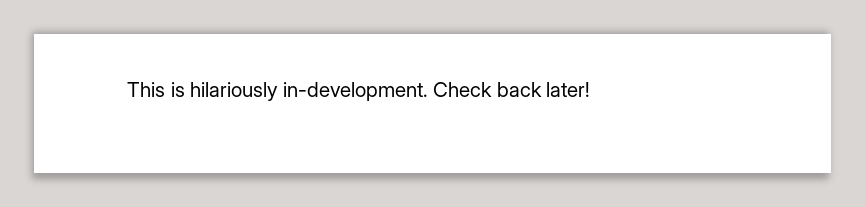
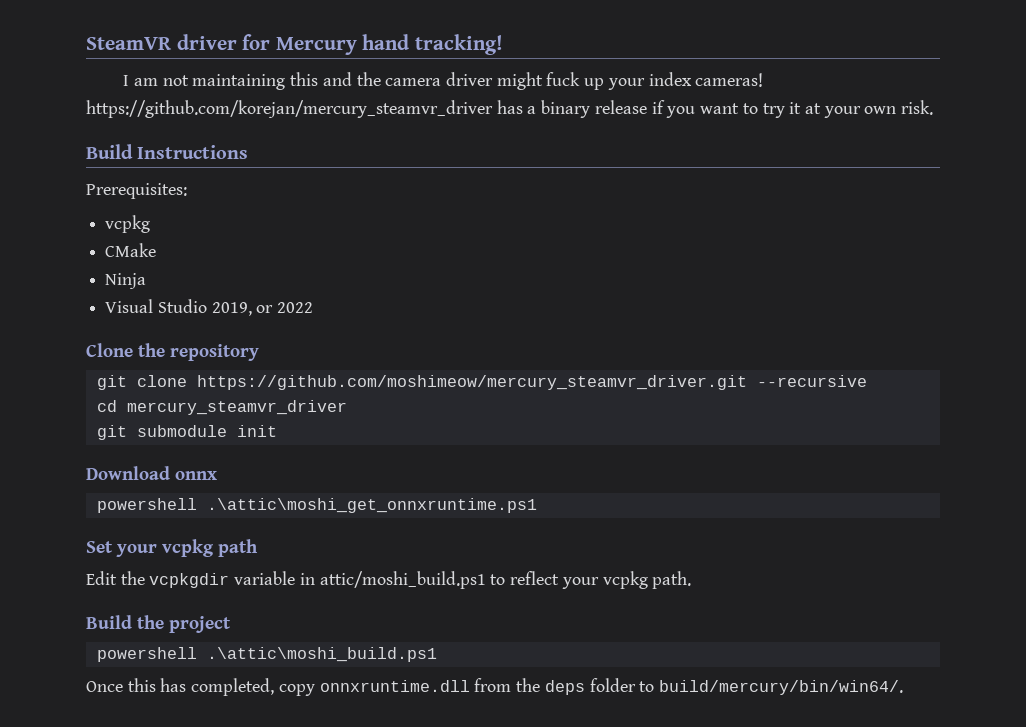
- This is hilariously in-development. Check back later!
+ SteamVR driver for Mercury hand tracking!
+ I am not maintaining this and the camera driver might fuck up your index cameras! https://github.com/korejan/mercury_steamvr_driver has a binary release if you want to try it at your own risk.
+ Build Instructions
+ Prerequisites:
+ vcpkg
+ CMake
+ Ninja
+ Visual Studio 2019, or 2022
+ Clone the repository
+ git clone https://github.com/moshimeow/mercury_steamvr_driver.git --recursive
+ cd mercury_steamvr_driver
+ git submodule init
+ Download onnx
+ powershell .\attic\moshi_get_onnxruntime.ps1
+ Set your vcpkg path
+ Edit the vcpkgdir variable in attic/moshi_build.ps1 to reflect your vcpkg path.
+ Build the project
+ powershell .\attic\moshi_build.ps1
+ Once this has completed, copy onnxruntime.dll from the deps folder to build/mercury/bin/win64/.

